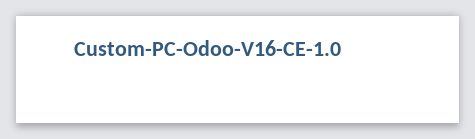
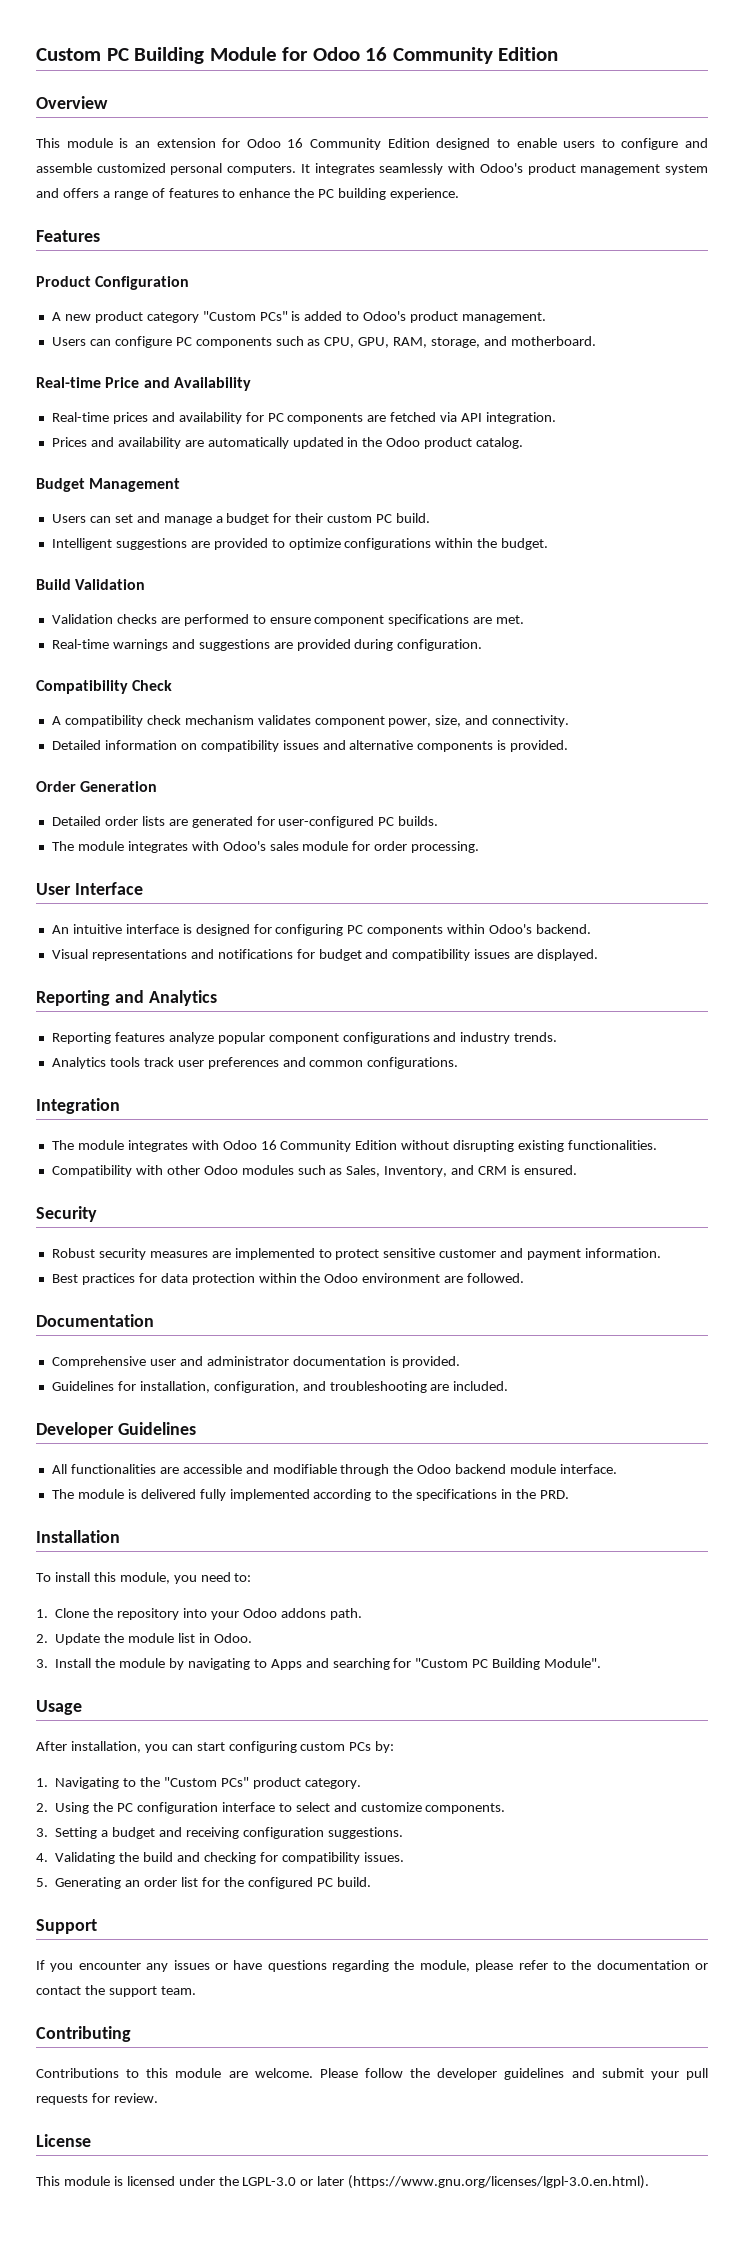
- Custom-PC-Odoo-V16-CE-1.0
+ Custom PC Building Module for Odoo 16 Community Edition
+ Overview
+ This module is an extension for Odoo 16 Community Edition designed to enable users to configure and assemble customized personal computers. It integrates seamlessly with Odoo's product management system and offers a range of features to enhance the PC building experience.
+ Features
+ Product Configuration
+ A new product category "Custom PCs" is added to Odoo's product management.
+ Users can configure PC components such as CPU, GPU, RAM, storage, and motherboard.
+ Real-time Price and Availability
+ Real-time prices and availability for PC components are fetched via API integration.
+ Prices and availability are automatically updated in the Odoo product catalog.
+ Budget Management
+ Users can set and manage a budget for their custom PC build.
+ Intelligent suggestions are provided to optimize configurations within the budget.
+ Build Validation
+ Validation checks are performed to ensure component specifications are met.
+ Real-time warnings and suggestions are provided during configuration.
+ Compatibility Check
+ A compatibility check mechanism validates component power, size, and connectivity.
+ Detailed information on compatibility issues and alternative components is provided.
+ Order Generation
+ Detailed order lists are generated for user-configured PC builds.
+ The module integrates with Odoo's sales module for order processing.
+ User Interface
+ An intuitive interface is designed for configuring PC components within Odoo's backend.
+ Visual representations and notifications for budget and compatibility issues are displayed.
+ Reporting and Analytics
+ Reporting features analyze popular component configurations and industry trends.
+ Analytics tools track user preferences and common configurations.
+ Integration
+ The module integrates with Odoo 16 Community Edition without disrupting existing functionalities.
+ Compatibility with other Odoo modules such as Sales, Inventory, and CRM is ensured.
+ Security
+ Robust security measures are implemented to protect sensitive customer and payment information.
+ Best practices for data protection within the Odoo environment are followed.
+ Documentation
+ Comprehensive user and administrator documentation is provided.
+ Guidelines for installation, configuration, and troubleshooting are included.
+ Developer Guidelines
+ All functionalities are accessible and modifiable through the Odoo backend module interface.
+ The module is delivered fully implemented according to the specifications in the PRD.
+ Installation
+ To install this module, you need to:
+ 1. Clone the repository into your Odoo addons path.
+ 2. Update the module list in Odoo.
+ 3. Install the module by navigating to Apps and searching for "Custom PC Building Module".
+ Usage
+ After installation, you can start configuring custom PCs by:
+ 1. Navigating to the "Custom PCs" product category.
+ 2. Using the PC configuration interface to select and customize components.
+ 3. Setting a budget and receiving configuration suggestions.
+ 4. Validating the build and checking for compatibility issues.
+ 5. Generating an order list for the configured PC build.
+ Support
+ If you encounter any issues or have questions regarding the module, please refer to the documentation or contact the support team.
+ Contributing
+ Contributions to this module are welcome. Please follow the developer guidelines and submit your pull requests for review.
+ License
+ This module is licensed under the LGPL-3.0 or later (https://www.gnu.org/licenses/lgpl-3.0.en.html).

